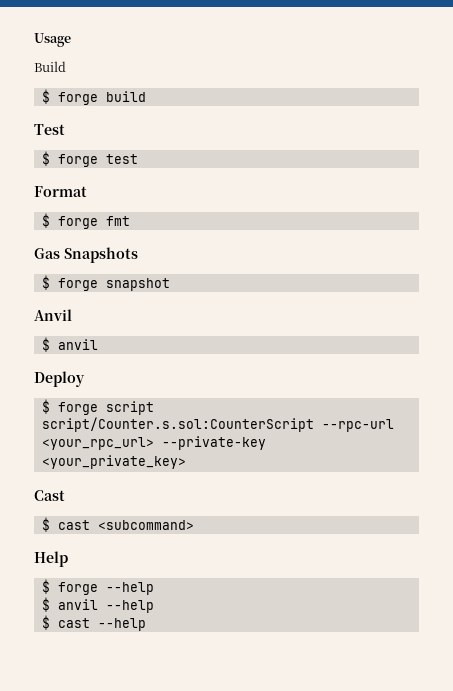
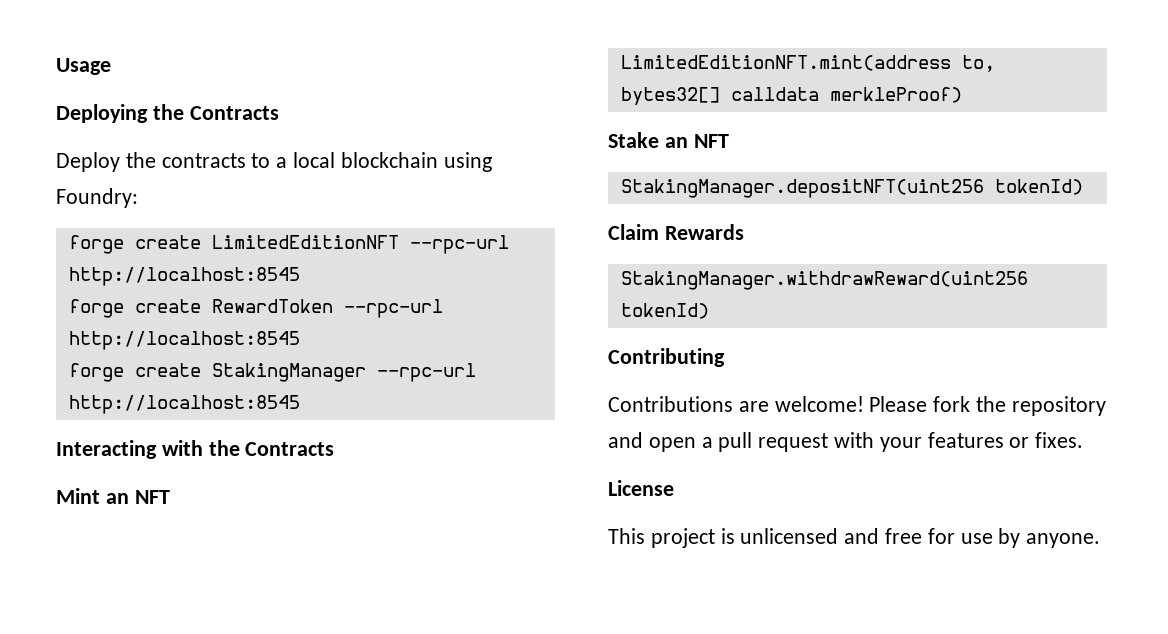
- Build
- $ forge build
- Test
- $ forge test
- Format
- $ forge fmt
- Gas Snapshots
- $ forge snapshot
- Anvil
- $ anvil
- Deploy
- $ forge script script/Counter.s.sol:CounterScript --rpc-url <your_rpc_url> --private-key <your_private_key>
- Cast
- $ cast <subcommand>
- Help
- $ forge --help
- $ anvil --help
- $ cast --help
+ Deploying the Contracts
+ Deploy the contracts to a local blockchain using Foundry:
+ forge create LimitedEditionNFT --rpc-url http://localhost:8545
+ forge create RewardToken --rpc-url http://localhost:8545
+ forge create StakingManager --rpc-url http://localhost:8545
+ Interacting with the Contracts
+ Mint an NFT
+ LimitedEditionNFT.mint(address to, bytes32[] calldata merkleProof)
+ Stake an NFT
+ StakingManager.depositNFT(uint256 tokenId)
+ Claim Rewards
+ StakingManager.withdrawReward(uint256 tokenId)
+ Contributing
+ Contributions are welcome! Please fork the repository and open a pull request with your features or fixes.
+ License
+ This project is unlicensed and free for use by anyone.

